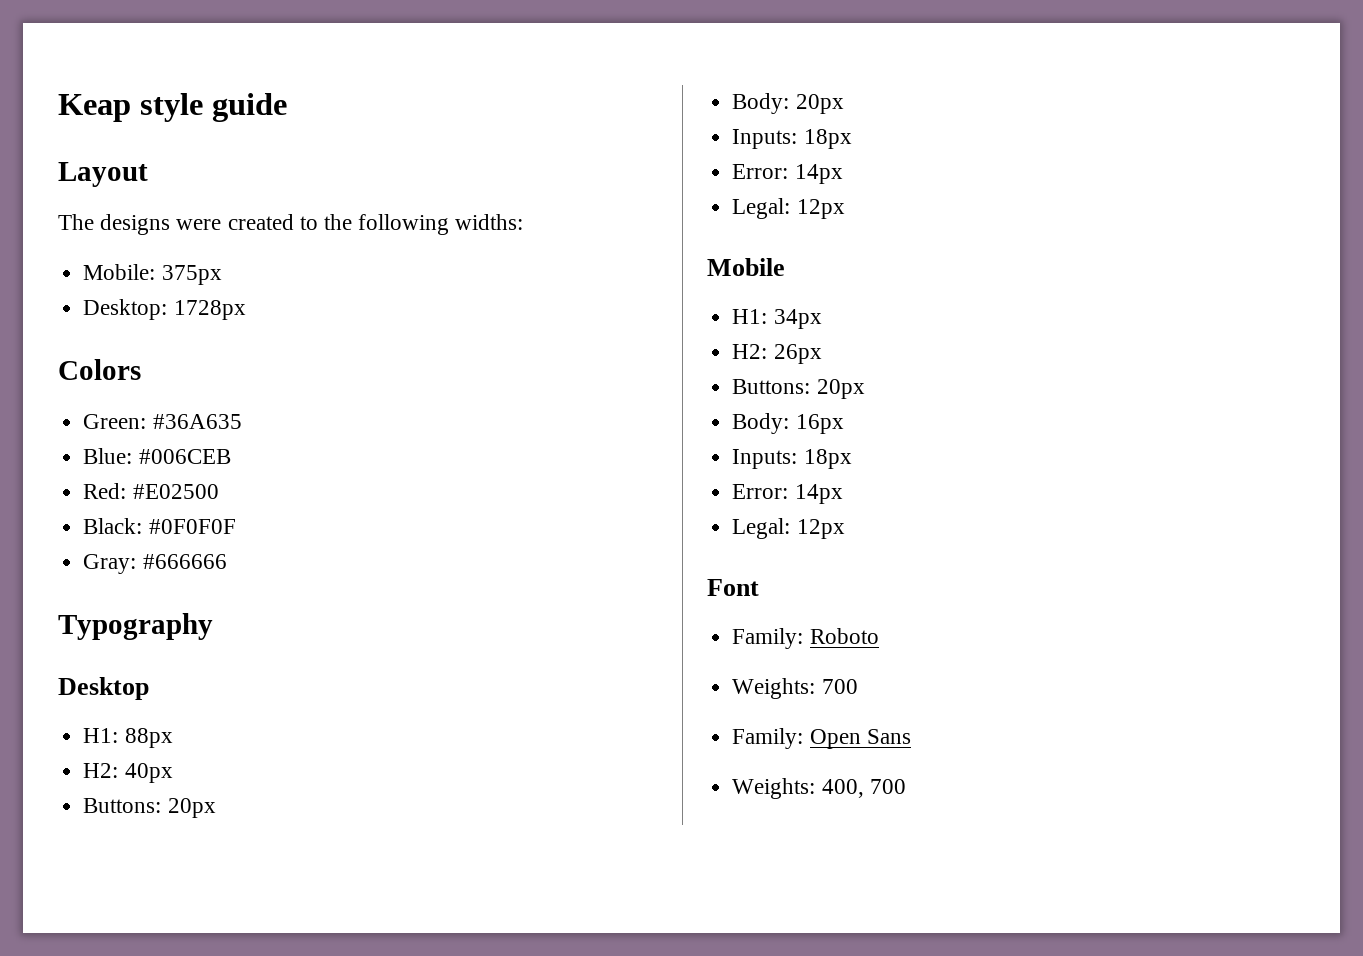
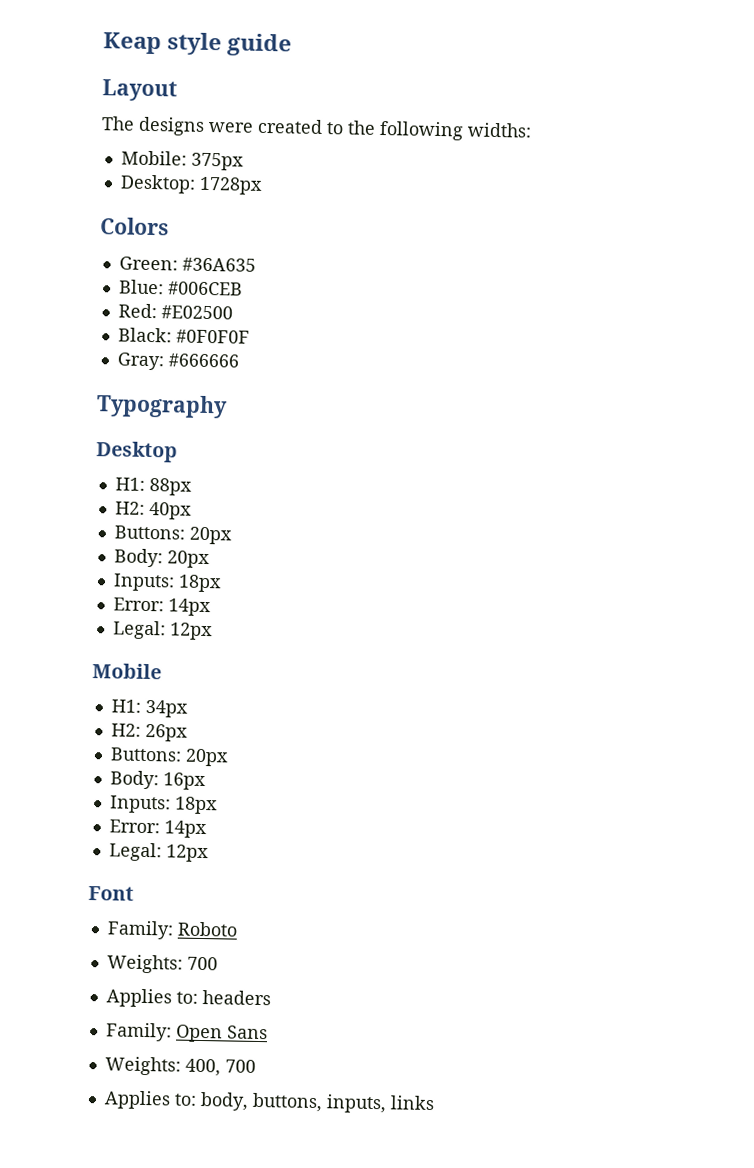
+ Applies to: headers
+ Applies to: body, buttons, inputs, links

